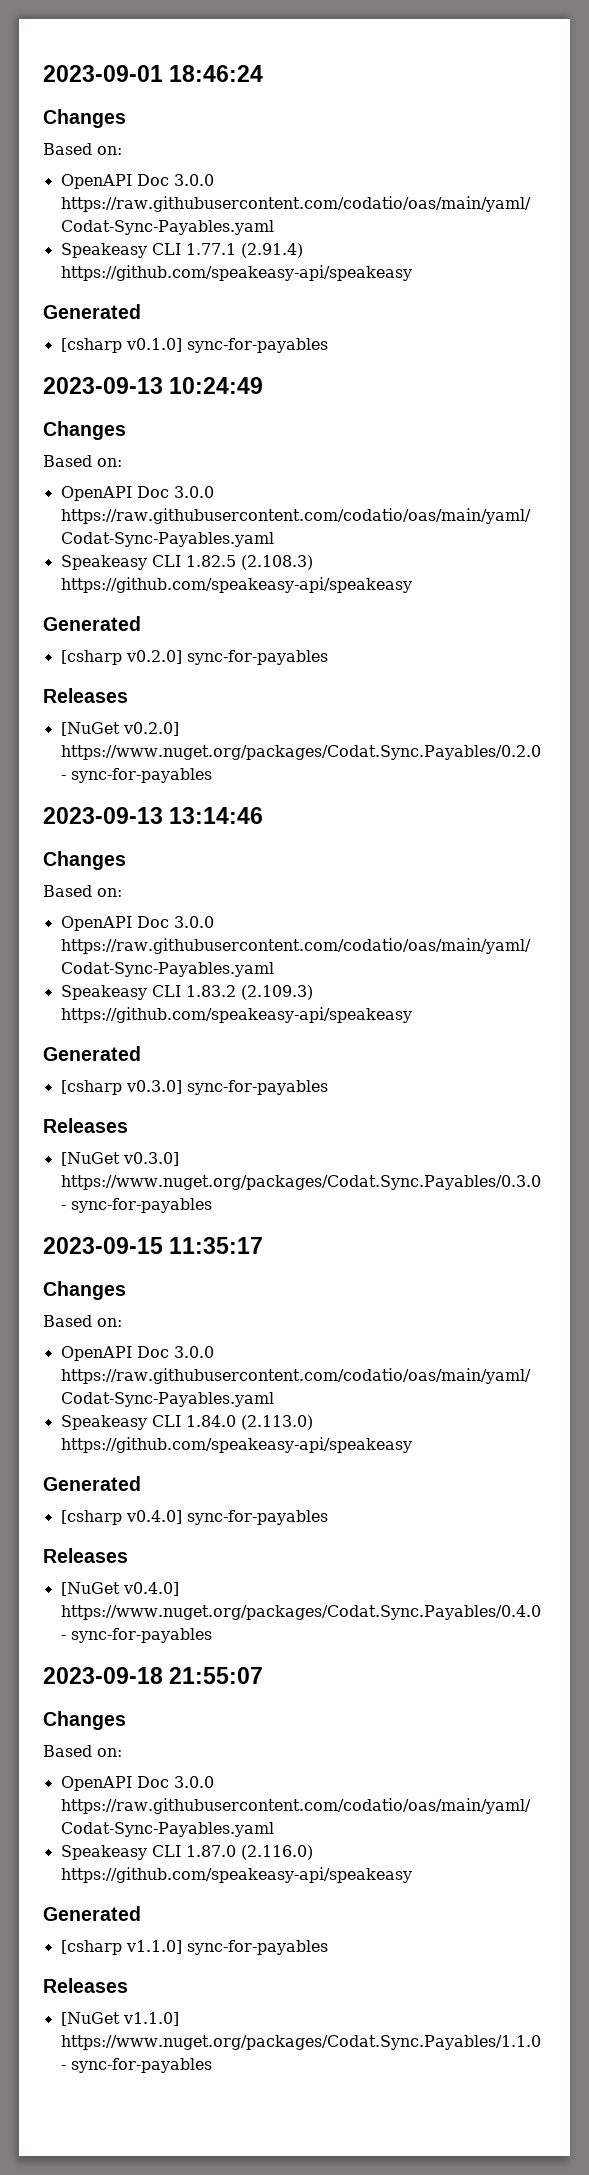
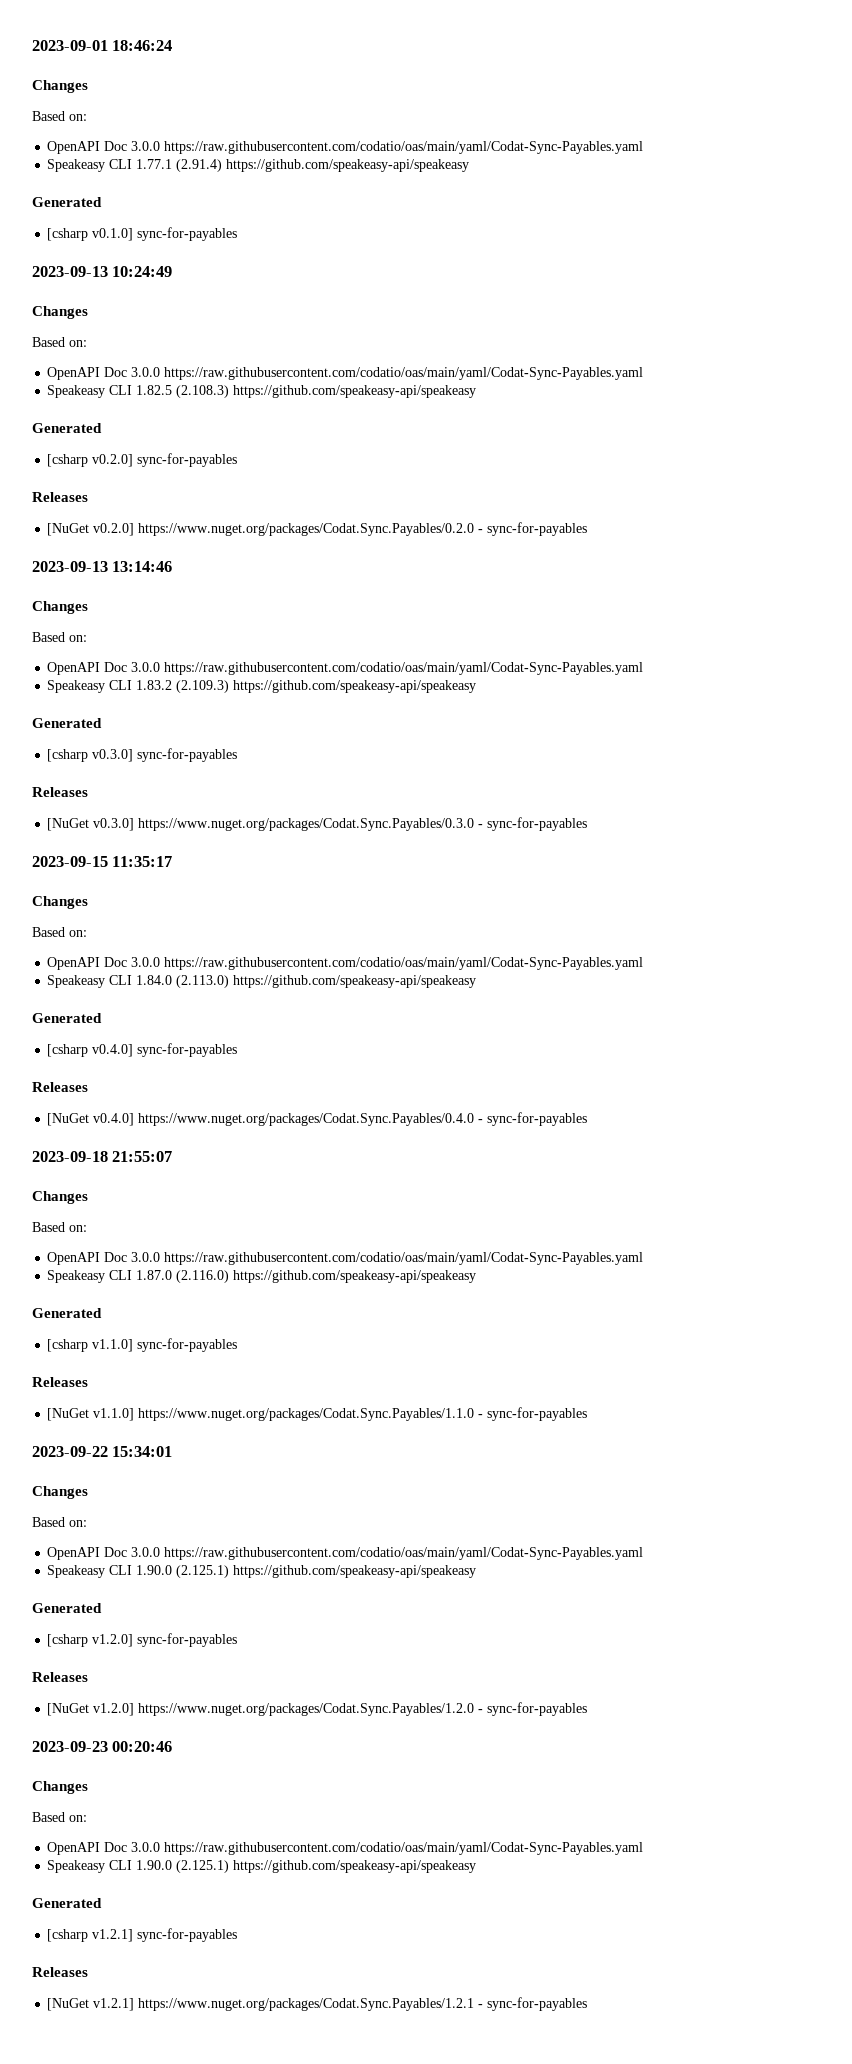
+ 2023-09-22 15:34:01
+ Changes
+ Based on:
+ OpenAPI Doc 3.0.0 https://raw.githubusercontent.com/codatio/oas/main/yaml/Codat-Sync-Payables.yaml
+ Speakeasy CLI 1.90.0 (2.125.1) https://github.com/speakeasy-api/speakeasy
+ Generated
+ [csharp v1.2.0] sync-for-payables
+ Releases
+ [NuGet v1.2.0] https://www.nuget.org/packages/Codat.Sync.Payables/1.2.0 - sync-for-payables
+ 2023-09-23 00:20:46
+ Changes
+ Based on:
+ OpenAPI Doc 3.0.0 https://raw.githubusercontent.com/codatio/oas/main/yaml/Codat-Sync-Payables.yaml
+ Speakeasy CLI 1.90.0 (2.125.1) https://github.com/speakeasy-api/speakeasy
+ Generated
+ [csharp v1.2.1] sync-for-payables
+ Releases
+ [NuGet v1.2.1] https://www.nuget.org/packages/Codat.Sync.Payables/1.2.1 - sync-for-payables

